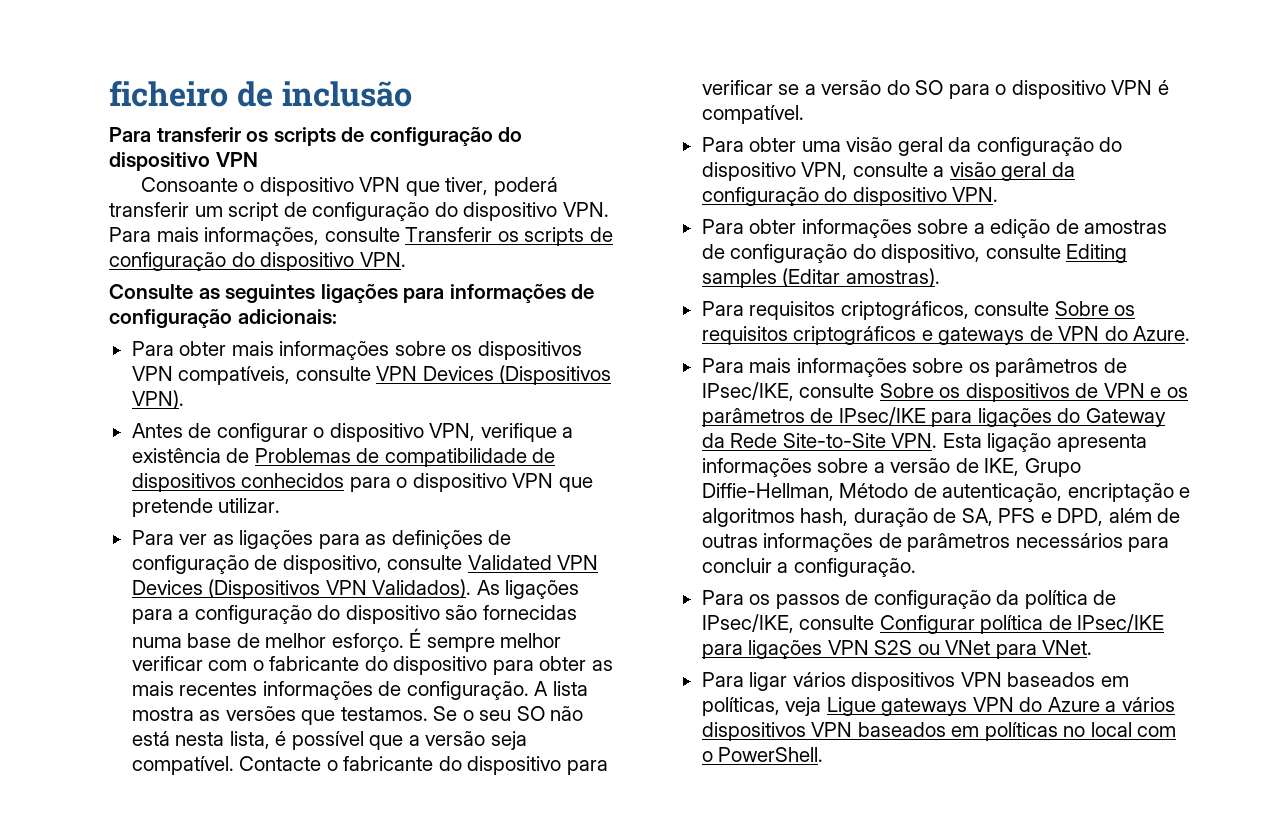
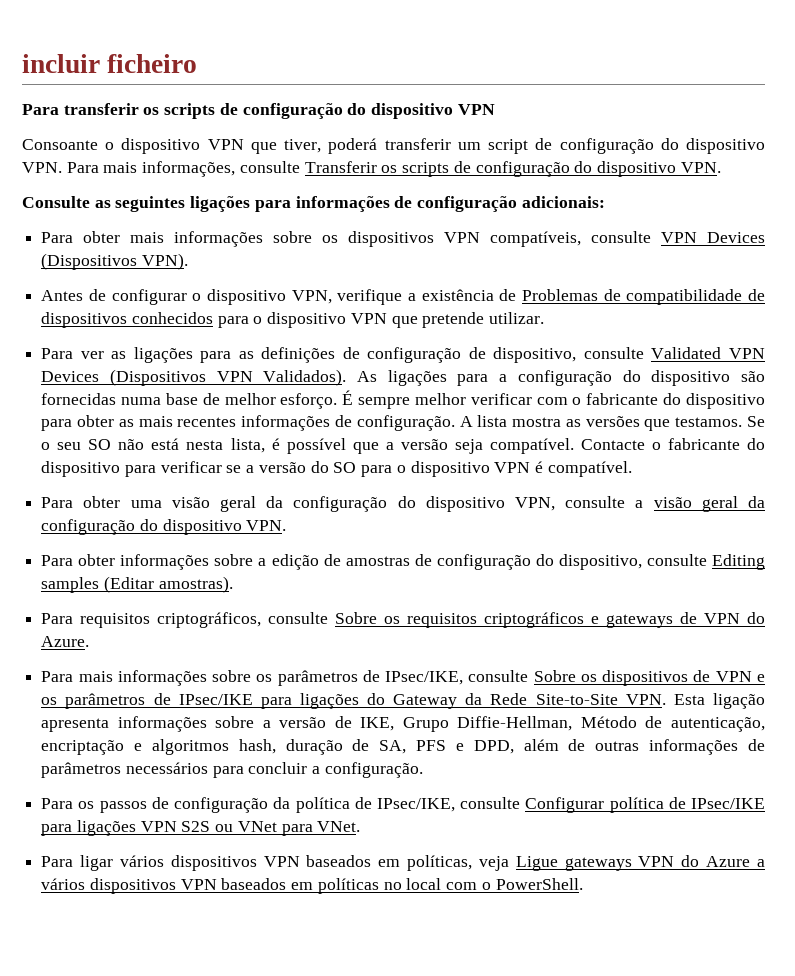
- ficheiro de inclusão
+ incluir ficheiro

